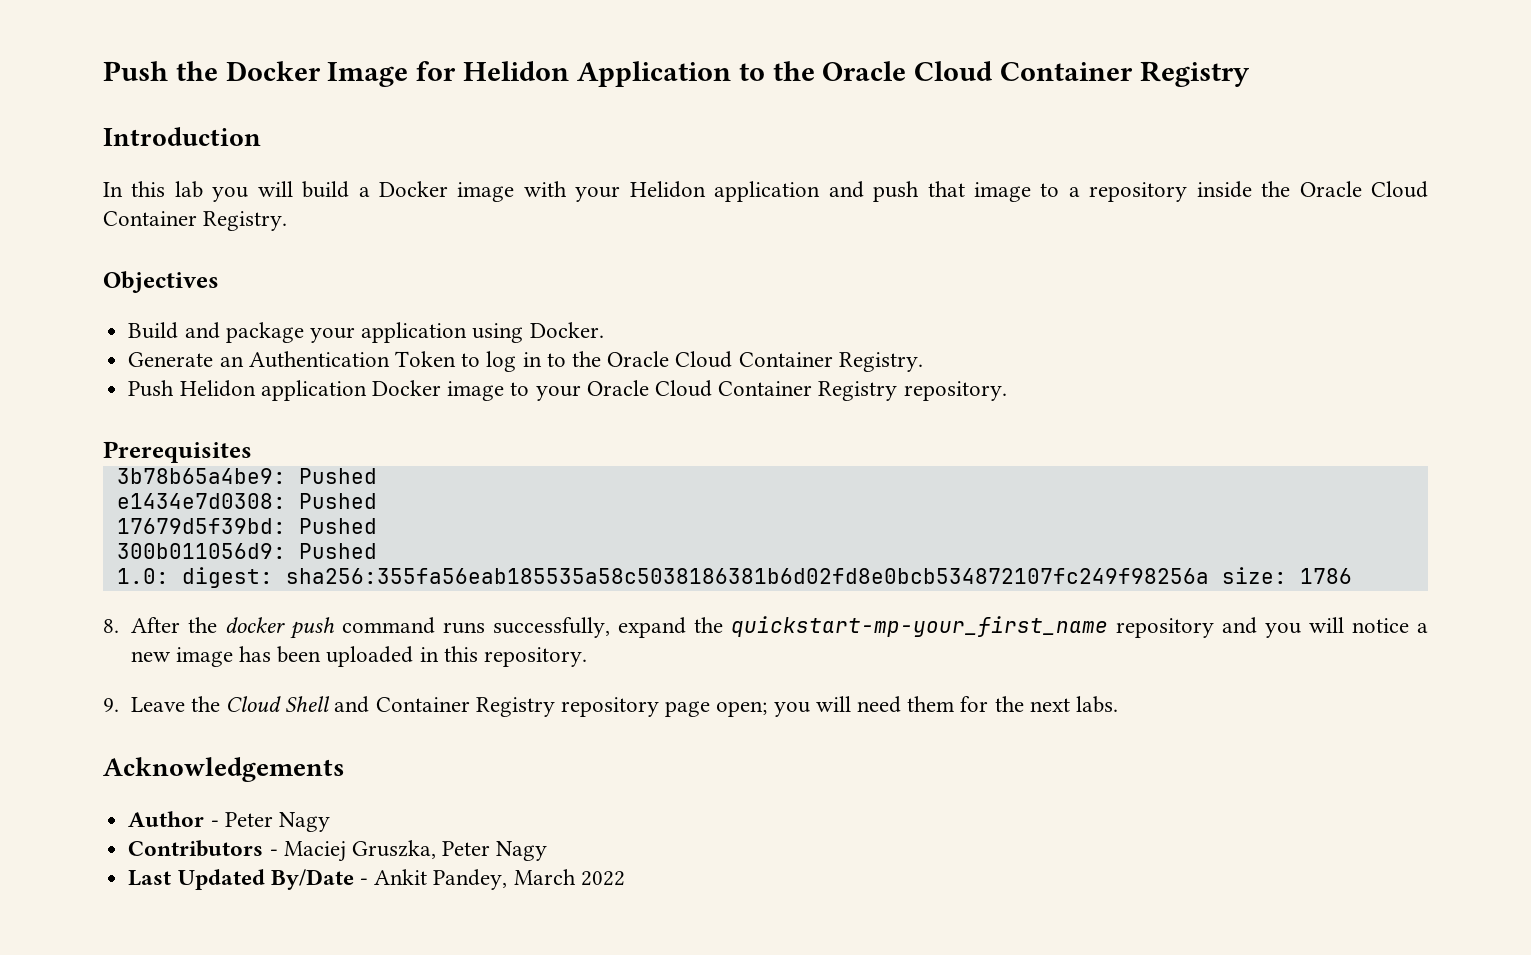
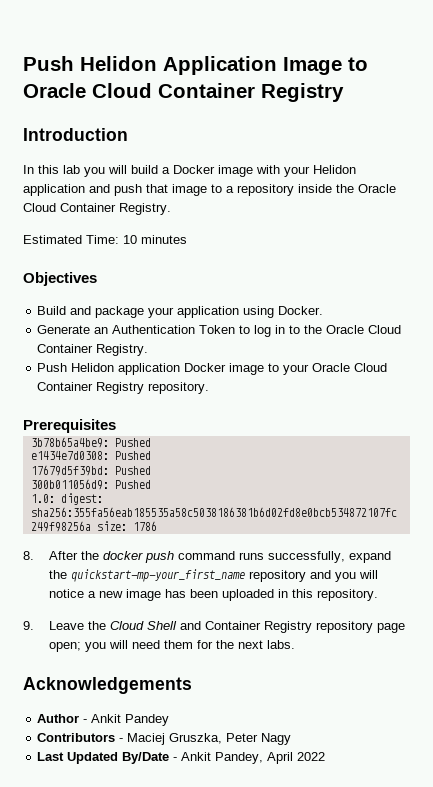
- Push the Docker Image for Helidon Application to the Oracle Cloud Container Registry
+ Push Helidon Application Image to Oracle Cloud Container Registry
+ Estimated Time: 10 minutes
- Author - Peter Nagy
+ Author - Ankit Pandey
- Last Updated By/Date - Ankit Pandey, March 2022
+ Last Updated By/Date - Ankit Pandey, April 2022

